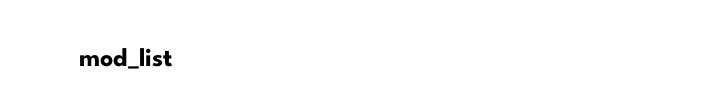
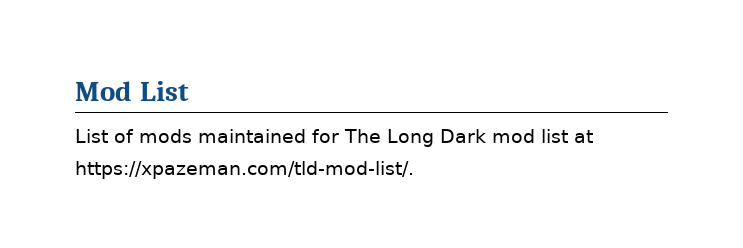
- mod_list
+ Mod List
+ List of mods maintained for The Long Dark mod list at https://xpazeman.com/tld-mod-list/.

